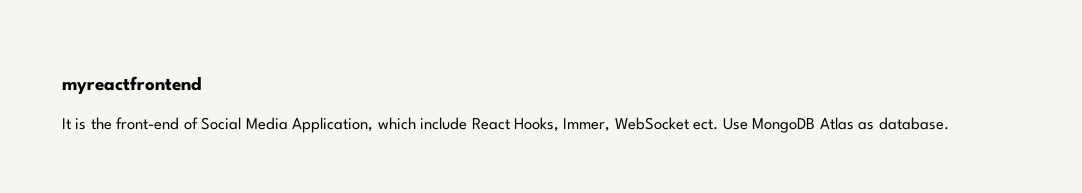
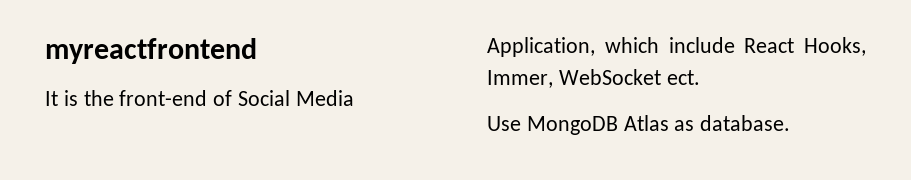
- It is the front-end of Social Media Application, which include React Hooks, Immer, WebSocket ect. Use MongoDB Atlas as database.
+ It is the front-end of Social Media Application, which include React Hooks, Immer, WebSocket ect.
+ Use MongoDB Atlas as database.

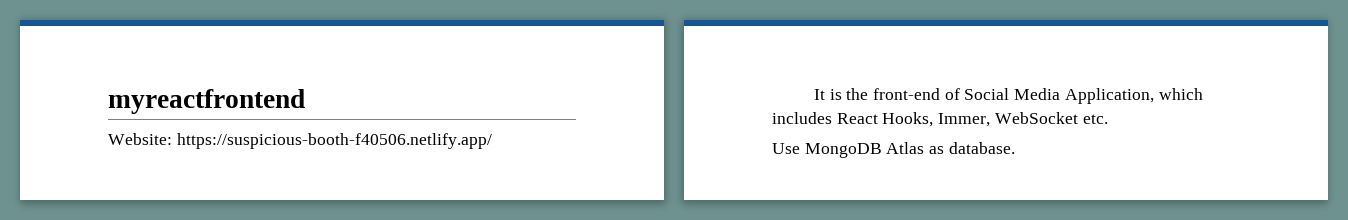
+ Website: https://suspicious-booth-f40506.netlify.app/
- It is the front-end of Social Media Application, which include React Hooks, Immer, WebSocket ect.
+ It is the front-end of Social Media Application, which includes React Hooks, Immer, WebSocket etc.

